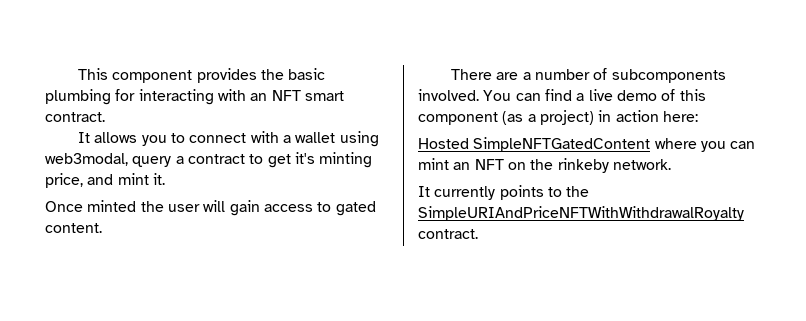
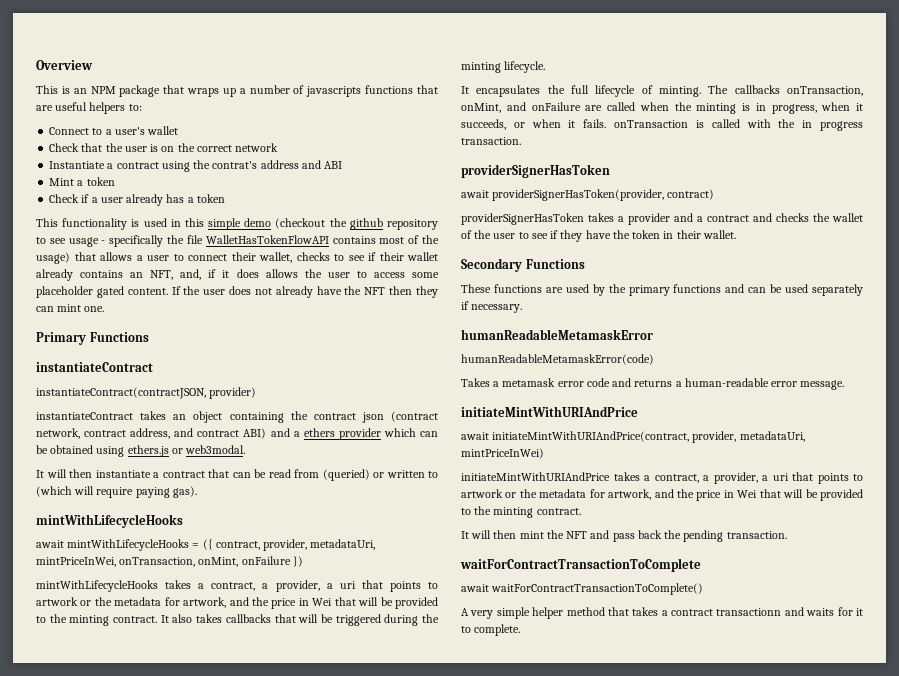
- This component provides the basic plumbing for interacting with an NFT smart contract.
- It allows you to connect with a wallet using web3modal, query a contract to get it's minting price, and mint it.
- Once minted the user will gain access to gated content.
- There are a number of subcomponents involved. You can find a live demo of this component (as a project) in action here:
- Hosted SimpleNFTGatedContent where you can mint an NFT on the rinkeby network.
- It currently points to the SimpleURIAndPriceNFTWithWithdrawalRoyalty contract.
+ Overview
+ This is an NPM package that wraps up a number of javascripts functions that are useful helpers to:
+ Connect to a user's wallet
+ Check that the user is on the correct network
+ Instantiate a contract using the contrat's address and ABI
+ Mint a token
+ Check if a user already has a token
+ This functionality is used in this simple demo (checkout the github repository to see usage - specifically the file WalletHasTokenFlowAPI contains most of the usage) that allows a user to connect their wallet, checks to see if their wallet already contains an NFT, and, if it does allows the user to access some placeholder gated content. If the user does not already have the NFT then they can mint one.
+ Primary Functions
+ instantiateContract
+ instantiateContract(contractJSON, provider)
+ instantiateContract takes an object containing the contract json (contract network, contract address, and contract ABI) and a ethers provider which can be obtained using ethers.js or web3modal.
+ It will then instantiate a contract that can be read from (queried) or written to (which will require paying gas).
+ mintWithLifecycleHooks
+ await mintWithLifecycleHooks = ({ contract, provider, metadataUri, mintPriceInWei, onTransaction, onMint, onFailure })
+ mintWithLifecycleHooks takes a contract, a provider, a uri that points to artwork or the metadata for artwork, and the price in Wei that will be provided to the minting contract. It also takes callbacks that will be triggered during the minting lifecycle.
+ It encapsulates the full lifecycle of minting. The callbacks onTransaction, onMint, and onFailure are called when the minting is in progress, when it succeeds, or when it fails. onTransaction is called with the in progress transaction.
+ providerSignerHasToken
+ await providerSignerHasToken(provider, contract)
+ providerSignerHasToken takes a provider and a contract and checks the wallet of the user to see if they have the token in their wallet.
+ Secondary Functions
+ These functions are used by the primary functions and can be used separately if necessary.
+ humanReadableMetamaskError
+ humanReadableMetamaskError(code)
+ Takes a metamask error code and returns a human-readable error message.
+ initiateMintWithURIAndPrice
+ await initiateMintWithURIAndPrice(contract, provider, metadataUri, mintPriceInWei)
+ initiateMintWithURIAndPrice takes a contract, a provider, a uri that points to artwork or the metadata for artwork, and the price in Wei that will be provided to the minting contract.
+ It will then mint the NFT and pass back the pending transaction.
+ waitForContractTransactionToComplete
+ await waitForContractTransactionToComplete()
+ A very simple helper method that takes a contract transactionn and waits for it to complete.

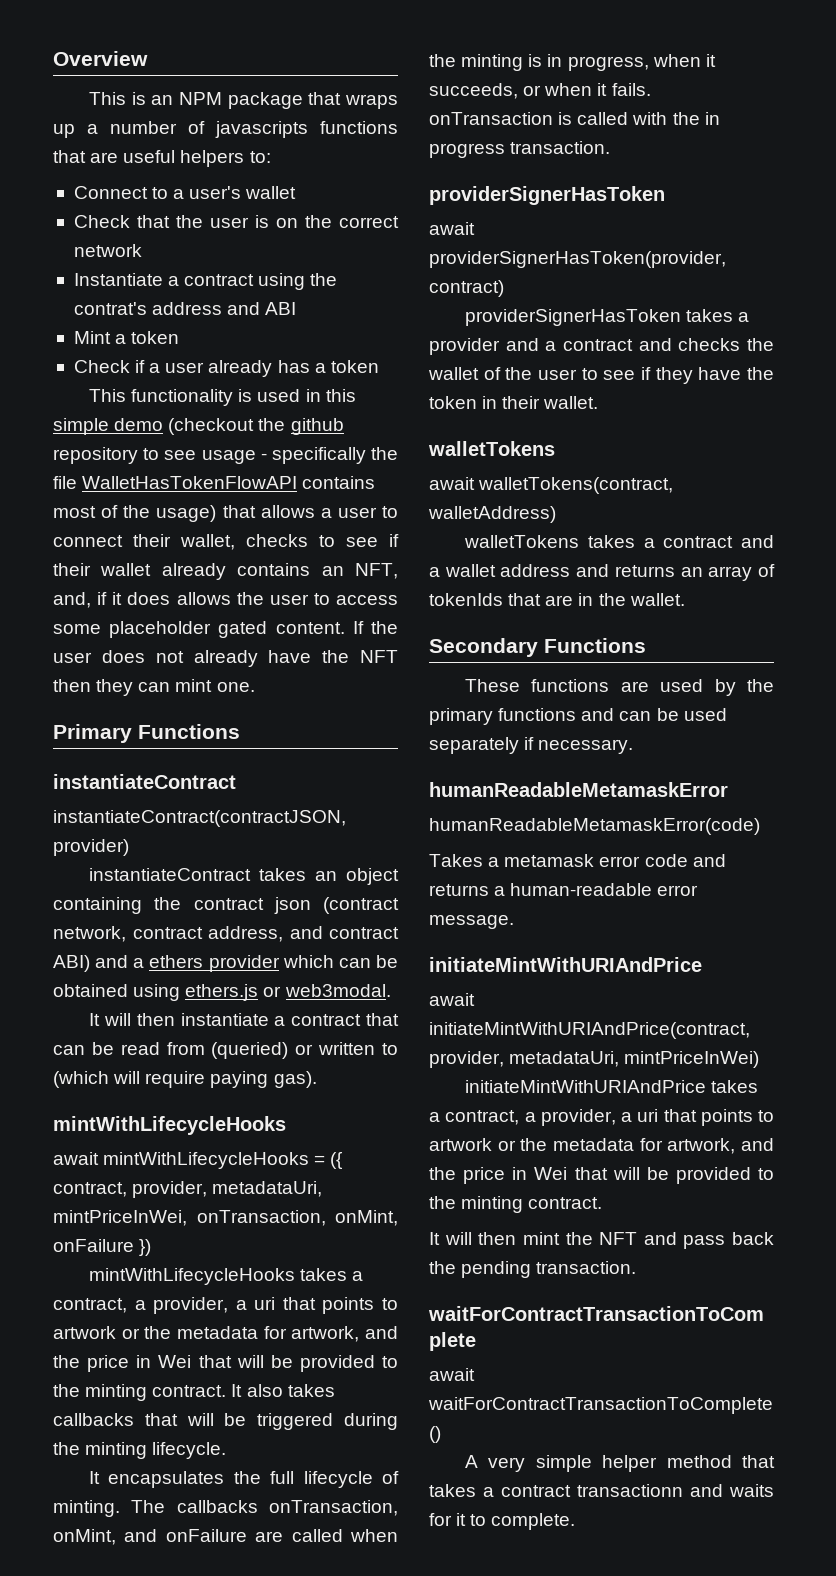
  providerSignerHasToken takes a provider and a contract and checks the wallet of the user to see if they have the token in their wallet.
+ walletTokens
+ await walletTokens(contract, walletAddress)
+ walletTokens takes a contract and a wallet address and returns an array of tokenIds that are in the wallet.

